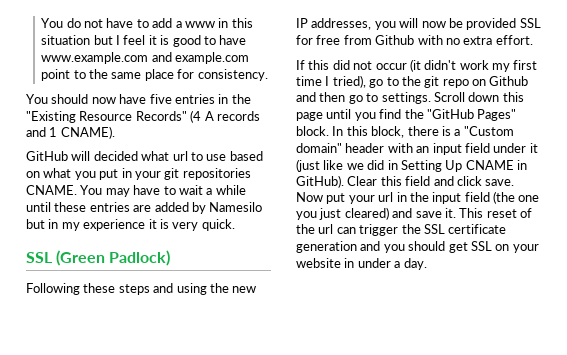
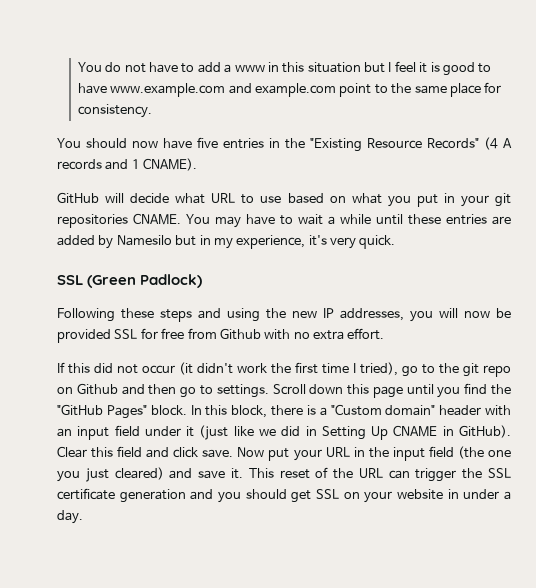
- GitHub will decided what url to use based on what you put in your git repositories CNAME.
+ GitHub will decide what URL to use based on what you put in your git repositories CNAME.
- You may have to wait a while until these entries are added by Namesilo but in my experience it is very quick.
+ You may have to wait a while until these entries are added by Namesilo but in my experience, it's very quick.
- If this did not occur (it didn't work my first time I tried), go to the git repo on Github and then go to settings.
+ If this did not occur (it didn't work the first time I tried), go to the git repo on Github and then go to settings.
- Now put your url in the input field (the one you just cleared) and save it.
+ Now put your URL in the input field (the one you just cleared) and save it.
- This reset of the url can trigger the SSL certificate generation and you should get SSL on your website in under a day.
+ This reset of the URL can trigger the SSL certificate generation and you should get SSL on your website in under a day.

